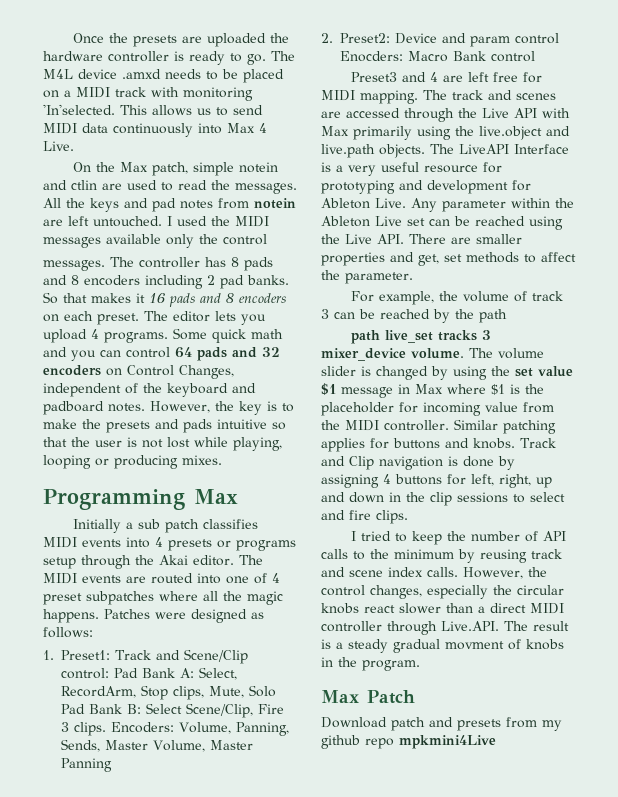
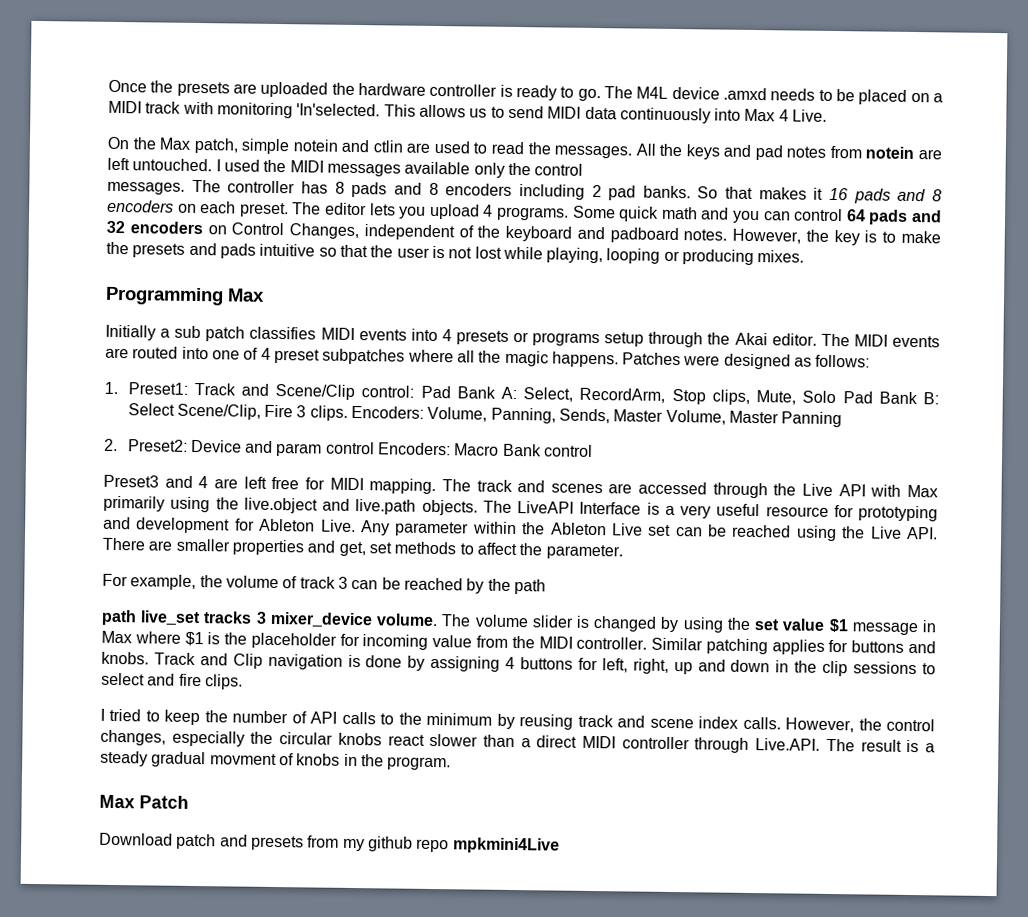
- 2. Preset2: Device and param control Enocders: Macro Bank control
+ 2. Preset2: Device and param control Encoders: Macro Bank control

